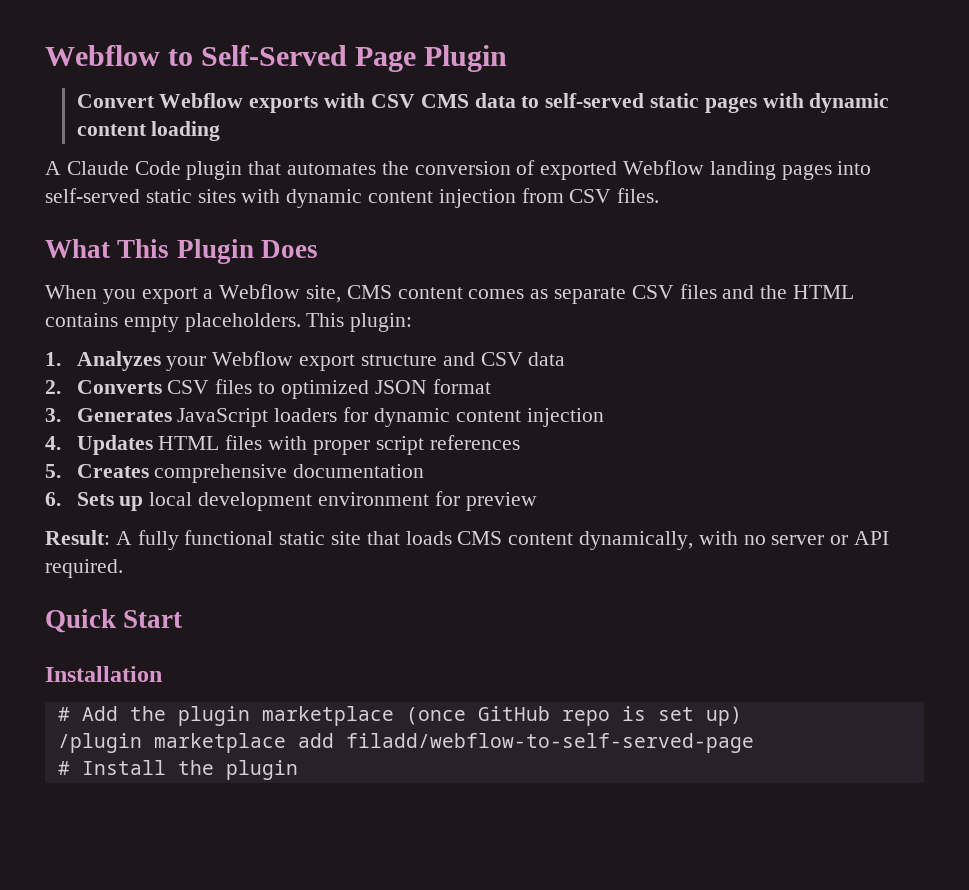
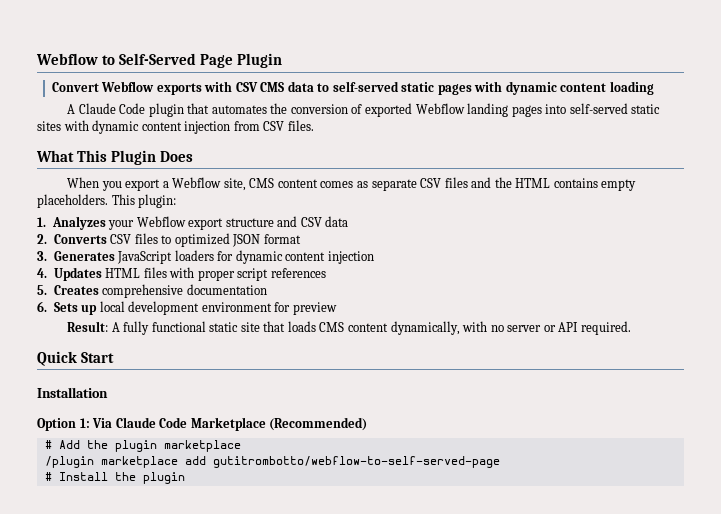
+ Option 1: Via Claude Code Marketplace (Recommended)
- # Add the plugin marketplace (once GitHub repo is set up)
+ # Add the plugin marketplace
- /plugin marketplace add filadd/webflow-to-self-served-page
+ /plugin marketplace add gutitrombotto/webflow-to-self-served-page

